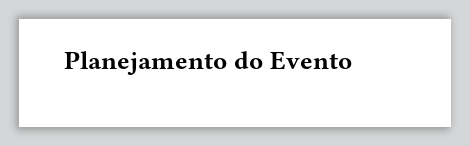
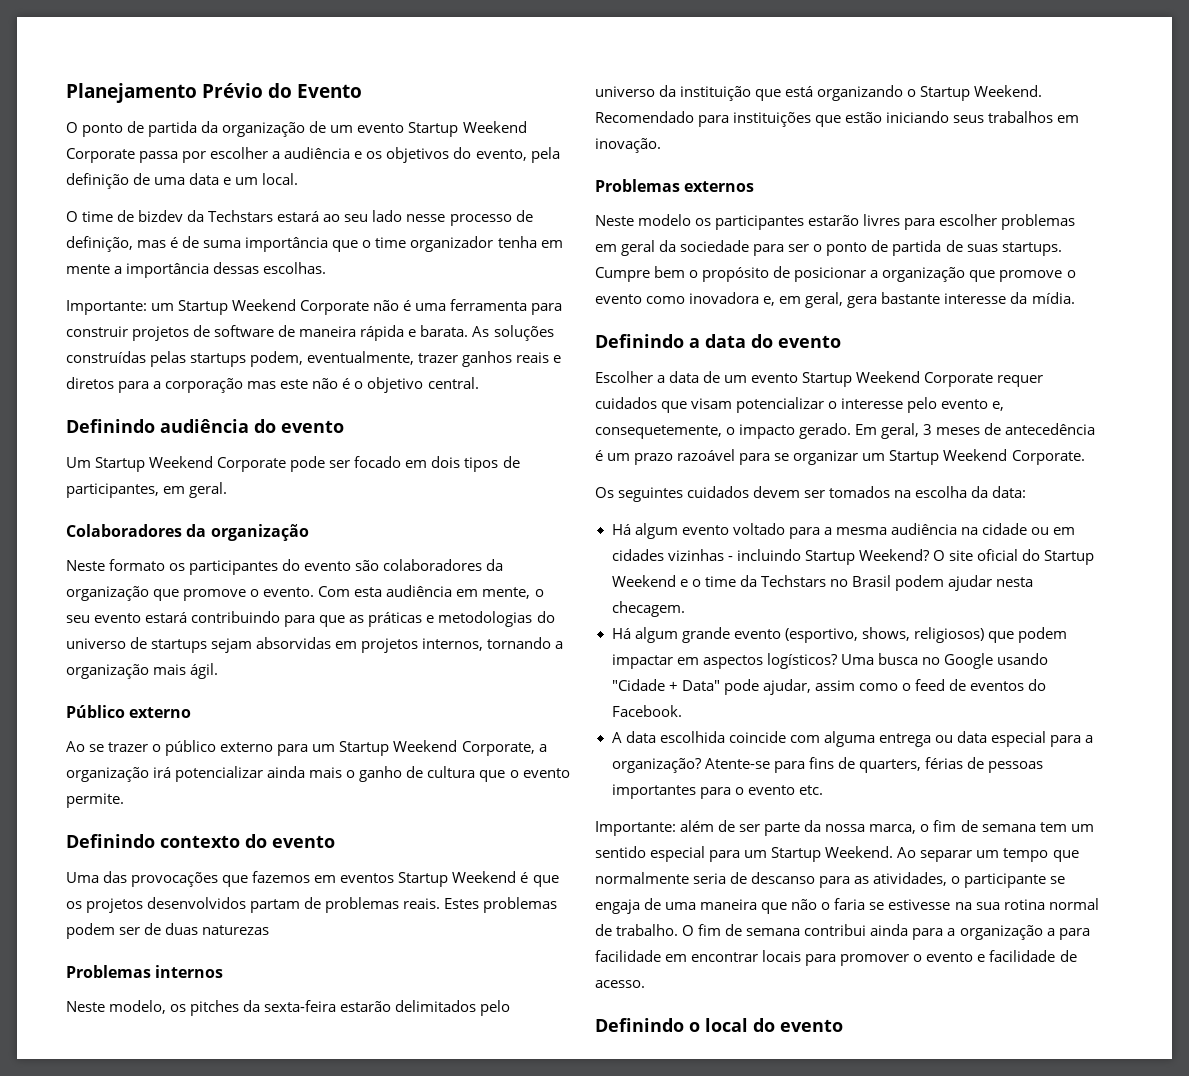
- Planejamento do Evento
+ Planejamento Prévio do Evento
+ O ponto de partida da organização de um evento Startup Weekend Corporate passa por escolher a audiência e os objetivos do evento, pela definição de uma data e um local.
+ O time de bizdev da Techstars estará ao seu lado nesse processo de definição, mas é de suma importância que o time organizador tenha em mente a importância dessas escolhas.
+ Importante: um Startup Weekend Corporate não é uma ferramenta para construir projetos de software de maneira rápida e barata. As soluções construídas pelas startups podem, eventualmente, trazer ganhos reais e diretos para a corporação mas este não é o objetivo central.
+ Definindo audiência do evento
+ Um Startup Weekend Corporate pode ser focado em dois tipos de participantes, em geral.
+ Colaboradores da organização
+ Neste formato os participantes do evento são colaboradores da organização que promove o evento. Com esta audiência em mente, o seu evento estará contribuindo para que as práticas e metodologias do universo de startups sejam absorvidas em projetos internos, tornando a organização mais ágil.
+ Público externo
+ Ao se trazer o público externo para um Startup Weekend Corporate, a organização irá potencializar ainda mais o ganho de cultura que o evento permite.
+ Definindo contexto do evento
+ Uma das provocações que fazemos em eventos Startup Weekend é que os projetos desenvolvidos partam de problemas reais. Estes problemas podem ser de duas naturezas
+ Problemas internos
+ Neste modelo, os pitches da sexta-feira estarão delimitados pelo universo da instituição que está organizando o Startup Weekend. Recomendado para instituições que estão iniciando seus trabalhos em inovação.
+ Problemas externos
+ Neste modelo os participantes estarão livres para escolher problemas em geral da sociedade para ser o ponto de partida de suas startups. Cumpre bem o propósito de posicionar a organização que promove o evento como inovadora e, em geral, gera bastante interesse da mídia.
+ Definindo a data do evento
+ Escolher a data de um evento Startup Weekend Corporate requer cuidados que visam potencializar o interesse pelo evento e, consequetemente, o impacto gerado. Em geral, 3 meses de antecedência é um prazo razoável para se organizar um Startup Weekend Corporate.
+ Os seguintes cuidados devem ser tomados na escolha da data:
+ Há algum evento voltado para a mesma audiência na cidade ou em cidades vizinhas - incluindo Startup Weekend? O site oficial do Startup Weekend e o time da Techstars no Brasil podem ajudar nesta checagem.
+ Há algum grande evento (esportivo, shows, religiosos) que podem impactar em aspectos logísticos? Uma busca no Google usando "Cidade + Data" pode ajudar, assim como o feed de eventos do Facebook.
+ A data escolhida coincide com alguma entrega ou data especial para a organização? Atente-se para fins de quarters, férias de pessoas importantes para o evento etc.
+ Importante: além de ser parte da nossa marca, o fim de semana tem um sentido especial para um Startup Weekend. Ao separar um tempo que normalmente seria de descanso para as atividades, o participante se engaja de uma maneira que não o faria se estivesse na sua rotina normal de trabalho. O fim de semana contribui ainda para a organização a para facilidade em encontrar locais para promover o evento e facilidade de acesso.
+ Definindo o local do evento

